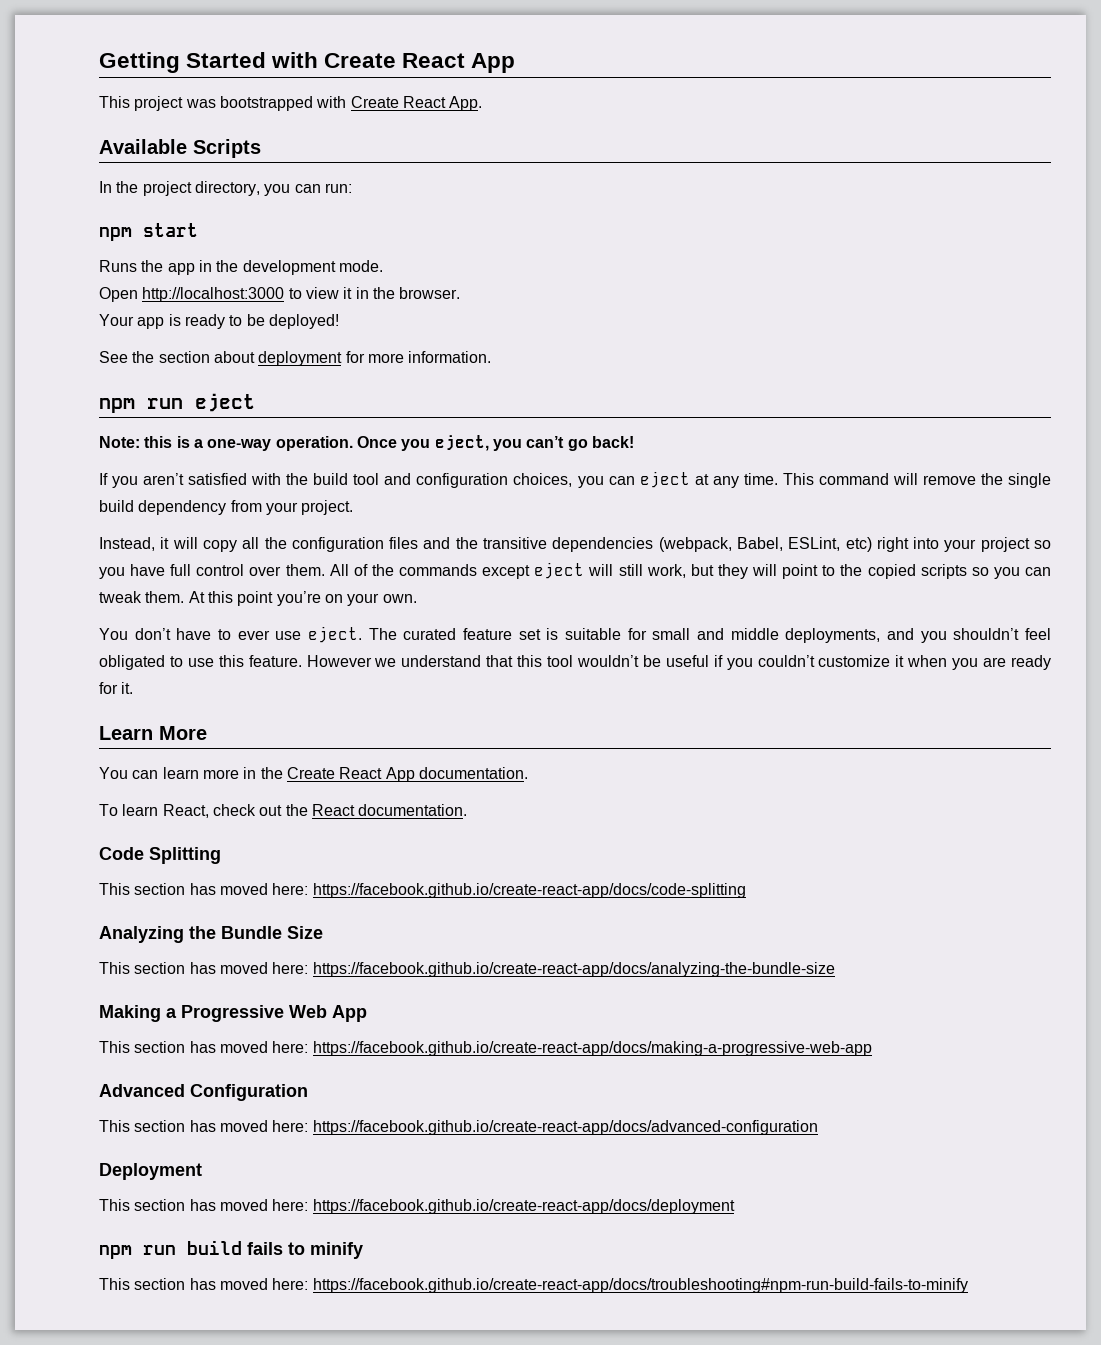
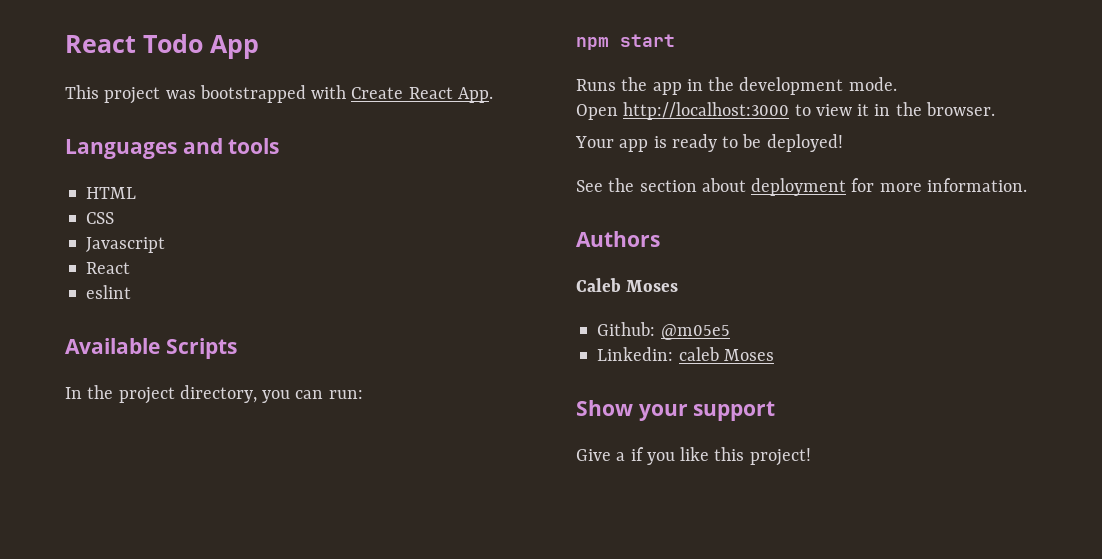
- Getting Started with Create React App
+ React Todo App
+ Languages and tools
+ HTML
+ CSS
+ Javascript
+ React
+ eslint
- npm run eject
- Note: this is a one-way operation. Once you eject, you can’t go back!
- If you aren’t satisfied with the build tool and configuration choices, you can eject at any time. This command will remove the single build dependency from your project.
- Instead, it will copy all the configuration files and the transitive dependencies (webpack, Babel, ESLint, etc) right into your project so you have full control over them. All of the commands except eject will still work, but they will point to the copied scripts so you can tweak them. At this point you’re on your own.
- You don’t have to ever use eject. The curated feature set is suitable for small and middle deployments, and you shouldn’t feel obligated to use this feature. However we understand that this tool wouldn’t be useful if you couldn’t customize it when you are ready for it.
- Learn More
- You can learn more in the Create React App documentation.
- To learn React, check out the React documentation.
- Code Splitting
- This section has moved here: https://facebook.github.io/create-react-app/docs/code-splitting
- Analyzing the Bundle Size
- This section has moved here: https://facebook.github.io/create-react-app/docs/analyzing-the-bundle-size
- Making a Progressive Web App
- This section has moved here: https://facebook.github.io/create-react-app/docs/making-a-progressive-web-app
- Advanced Configuration
- This section has moved here: https://facebook.github.io/create-react-app/docs/advanced-configuration
- Deployment
- This section has moved here: https://facebook.github.io/create-react-app/docs/deployment
- npm run build fails to minify
- This section has moved here: https://facebook.github.io/create-react-app/docs/troubleshooting#npm-run-build-fails-to-minify
+ Authors
+ Caleb Moses
+ Github: @m05e5
+ Linkedin: caleb Moses
+ Show your support
+ Give a if you like this project!

